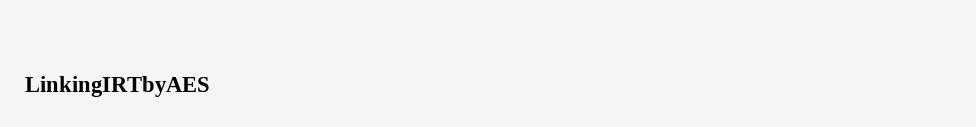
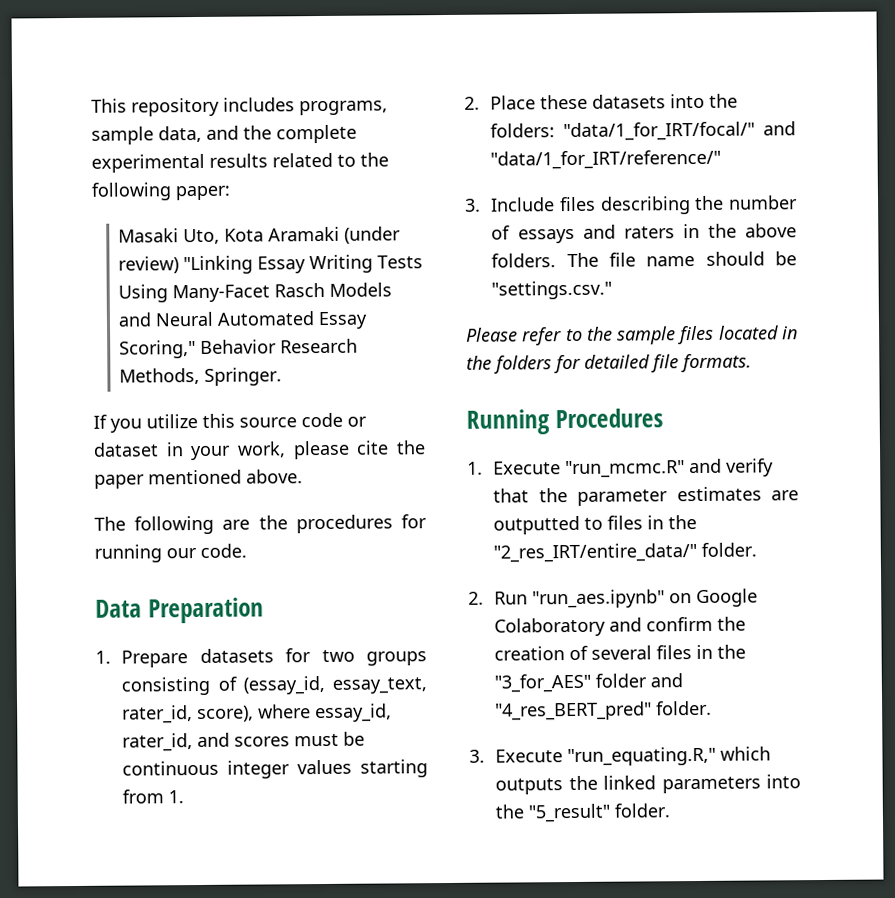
- LinkingIRTbyAES
+ This repository includes programs, sample data, and the complete experimental results related to the following paper:
+ Masaki Uto, Kota Aramaki (under review) "Linking Essay Writing Tests Using Many-Facet Rasch Models and Neural Automated Essay Scoring," Behavior Research Methods, Springer.
+ If you utilize this source code or dataset in your work, please cite the paper mentioned above.
+ The following are the procedures for running our code.
+ Data Preparation
+ 1. Prepare datasets for two groups consisting of (essay_id, essay_text, rater_id, score), where essay_id, rater_id, and scores must be continuous integer values starting from 1.
+ 2. Place these datasets into the folders: "data/1_for_IRT/focal/" and "data/1_for_IRT/reference/"
+ 3. Include files describing the number of essays and raters in the above folders. The file name should be "settings.csv."
+ Please refer to the sample files located in the folders for detailed file formats.
+ Running Procedures
+ 1. Execute "run_mcmc.R" and verify that the parameter estimates are outputted to files in the "2_res_IRT/entire_data/" folder.
+ 2. Run "run_aes.ipynb" on Google Colaboratory and confirm the creation of several files in the "3_for_AES" folder and "4_res_BERT_pred" folder.
+ 3. Execute "run_equating.R," which outputs the linked parameters into the "5_result" folder.

